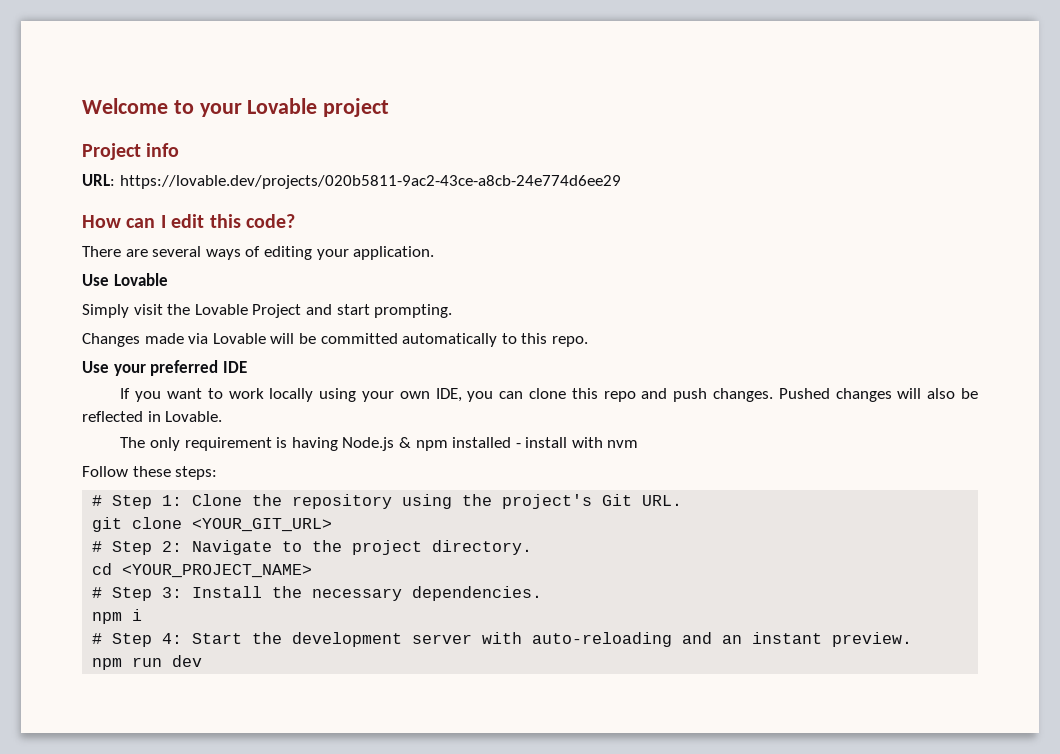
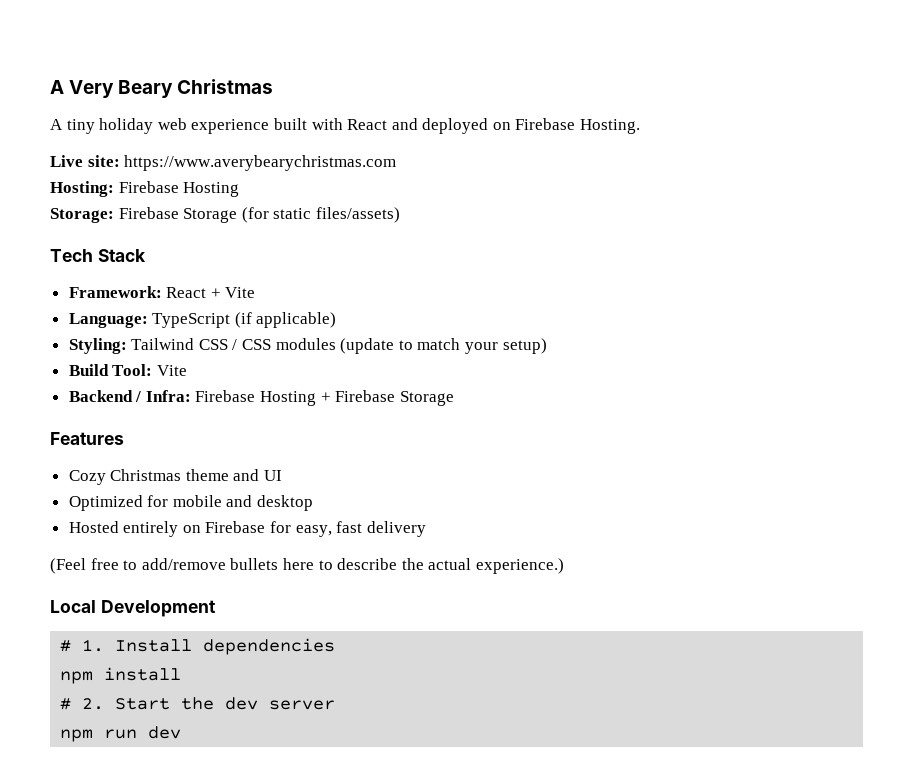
- Welcome to your Lovable project
- Project info
- URL: https://lovable.dev/projects/020b5811-9ac2-43ce-a8cb-24e774d6ee29
- How can I edit this code?
- There are several ways of editing your application.
- Use Lovable
- Simply visit the Lovable Project and start prompting.
- Changes made via Lovable will be committed automatically to this repo.
- Use your preferred IDE
- If you want to work locally using your own IDE, you can clone this repo and push changes. Pushed changes will also be reflected in Lovable.
- The only requirement is having Node.js & npm installed - install with nvm
- Follow these steps:
- # Step 1: Clone the repository using the project's Git URL.
- git clone <YOUR_GIT_URL>
- # Step 2: Navigate to the project directory.
- cd <YOUR_PROJECT_NAME>
- # Step 3: Install the necessary dependencies.
- npm i
- # Step 4: Start the development server with auto-reloading and an instant preview.
+ A Very Beary Christmas
+ A tiny holiday web experience built with React and deployed on Firebase Hosting.
+ Live site: https://www.averybearychristmas.com
+ Hosting: Firebase Hosting
+ Storage: Firebase Storage (for static files/assets)
+ Tech Stack
+ Framework: React + Vite
+ Language: TypeScript (if applicable)
+ Styling: Tailwind CSS / CSS modules (update to match your setup)
+ Build Tool: Vite
+ Backend / Infra: Firebase Hosting + Firebase Storage
+ Features
+ Cozy Christmas theme and UI
+ Optimized for mobile and desktop
+ Hosted entirely on Firebase for easy, fast delivery
+ (Feel free to add/remove bullets here to describe the actual experience.)
+ Local Development
+ # 1. Install dependencies
+ npm install
+ # 2. Start the dev server

